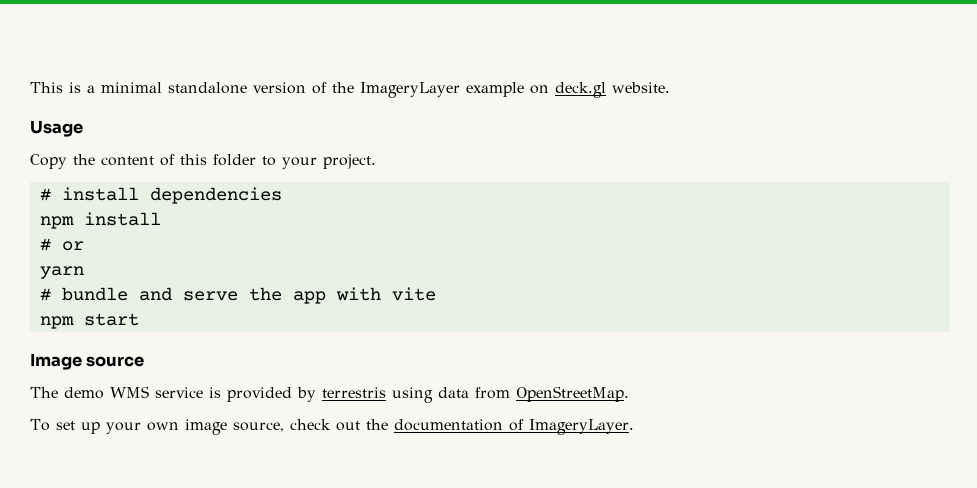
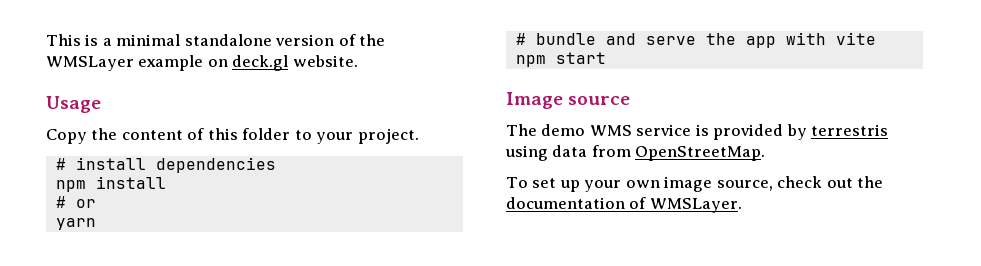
- This is a minimal standalone version of the ImageryLayer example on deck.gl website.
+ This is a minimal standalone version of the WMSLayer example on deck.gl website.
- To set up your own image source, check out the documentation of ImageryLayer.
+ To set up your own image source, check out the documentation of WMSLayer.

